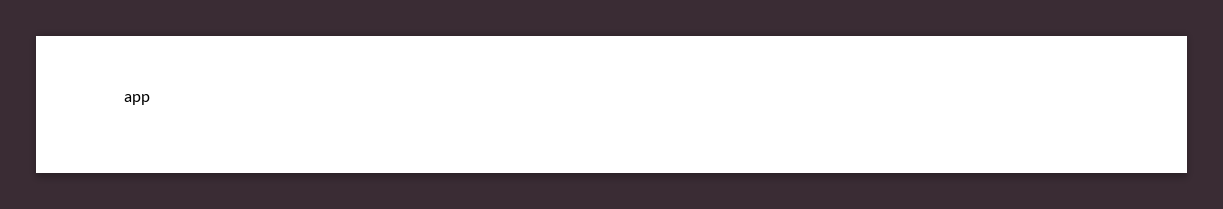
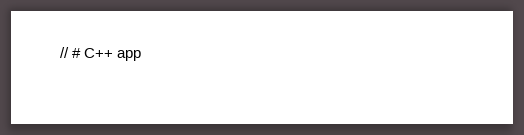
- app
+ // # C++ app

